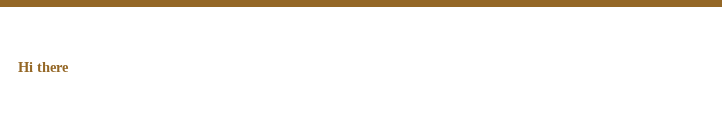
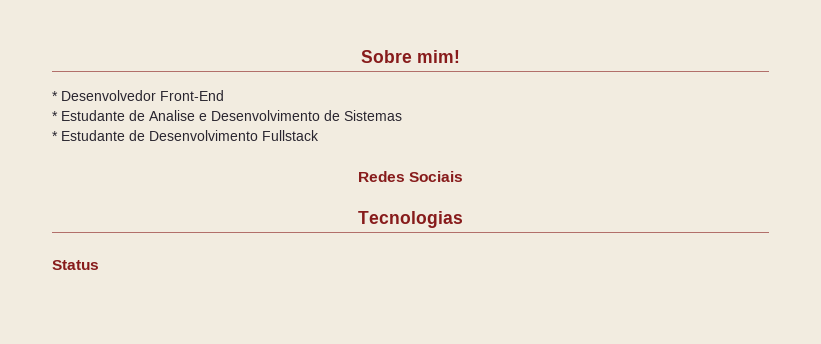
- Hi there
+ Sobre mim!
+ * Desenvolvedor Front-End
+ * Estudante de Analise e Desenvolvimento de Sistemas
+ * Estudante de Desenvolvimento Fullstack
+ Redes Sociais
+ Tecnologias
+ Status

